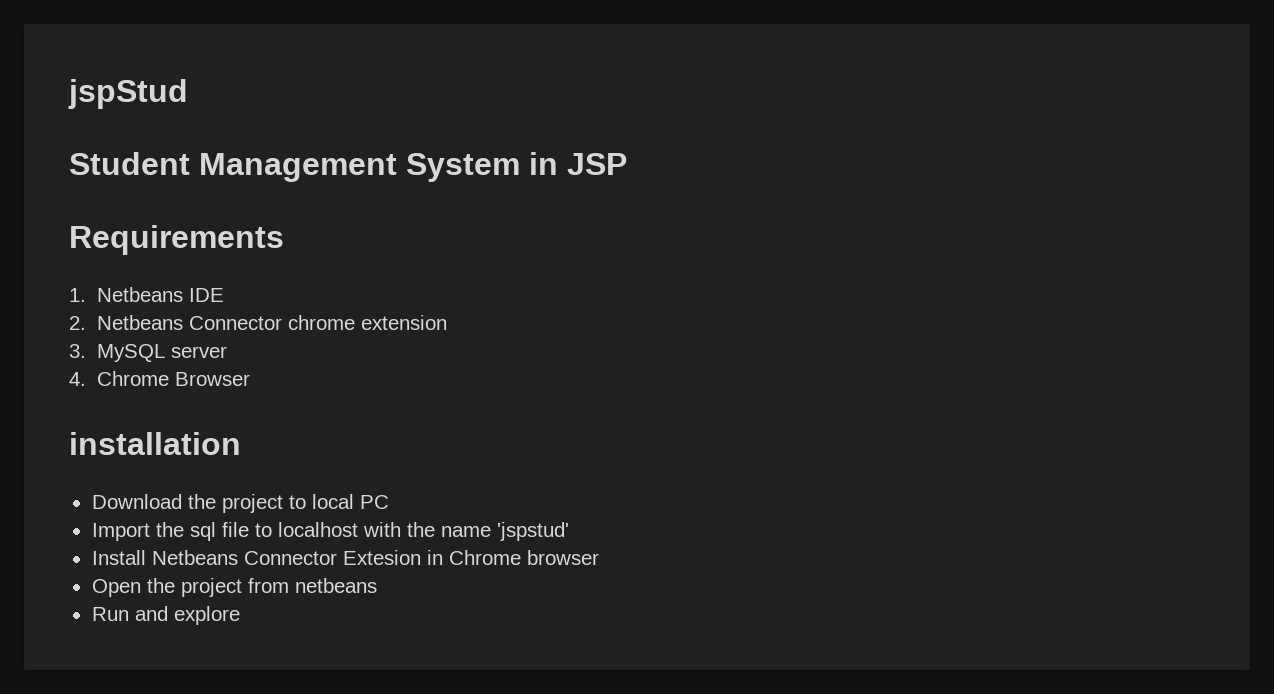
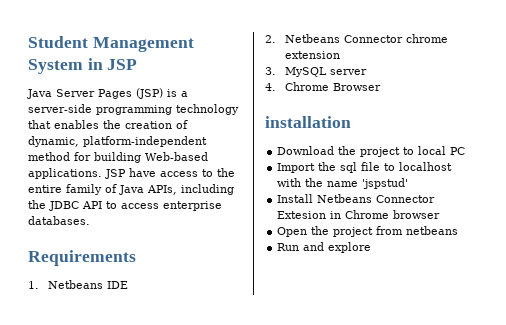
- jspStud
+ Java Server Pages (JSP) is a server-side programming technology that enables the creation of dynamic, platform-independent method for building Web-based applications. JSP have access to the entire family of Java APIs, including the JDBC API to access enterprise databases.

